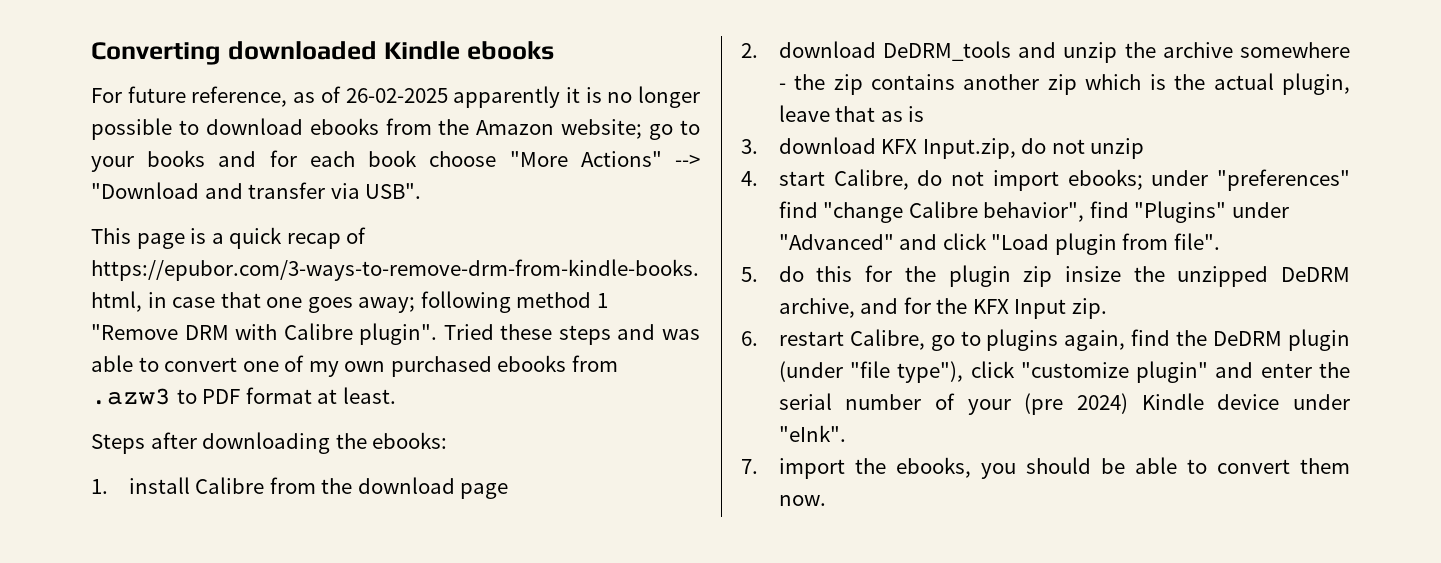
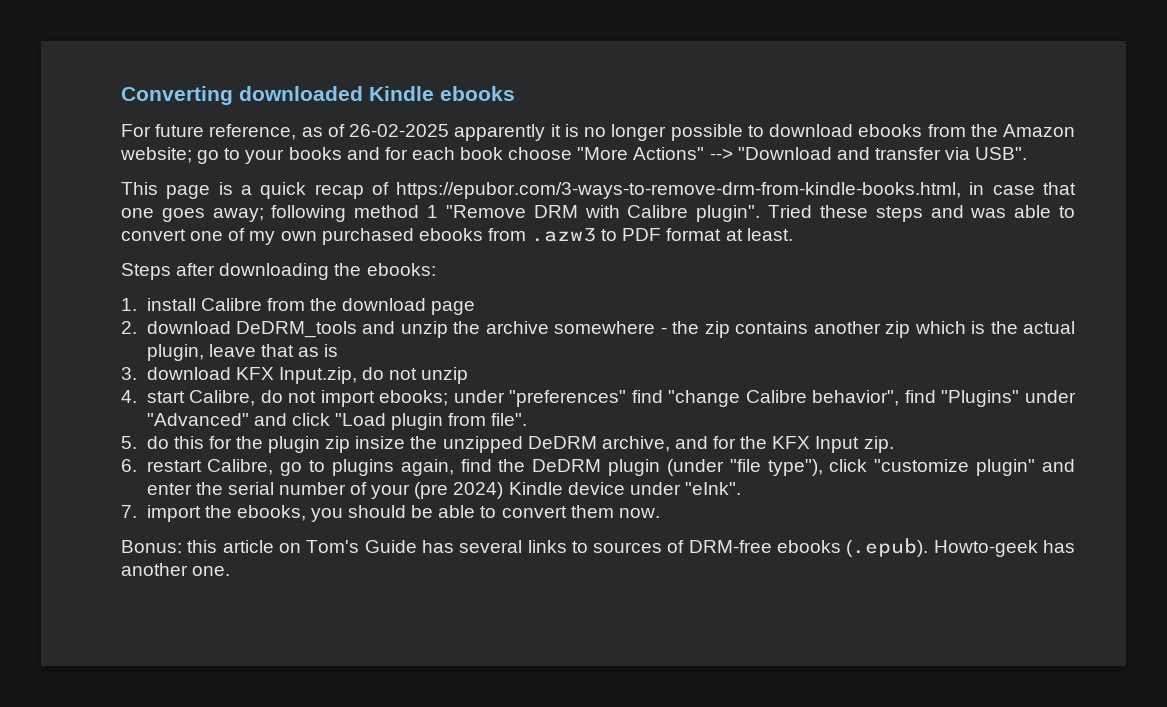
+ Bonus: this article on Tom's Guide has several links to sources of DRM-free ebooks (.epub). Howto-geek has another one.

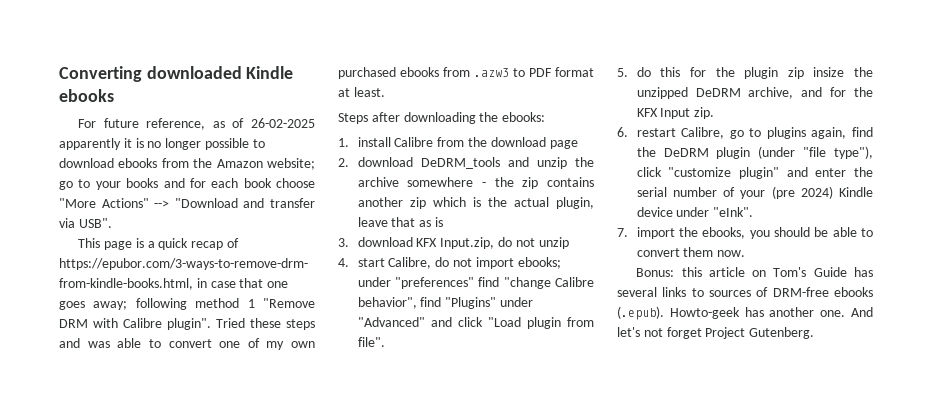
+ And let's not forget Project Gutenberg.

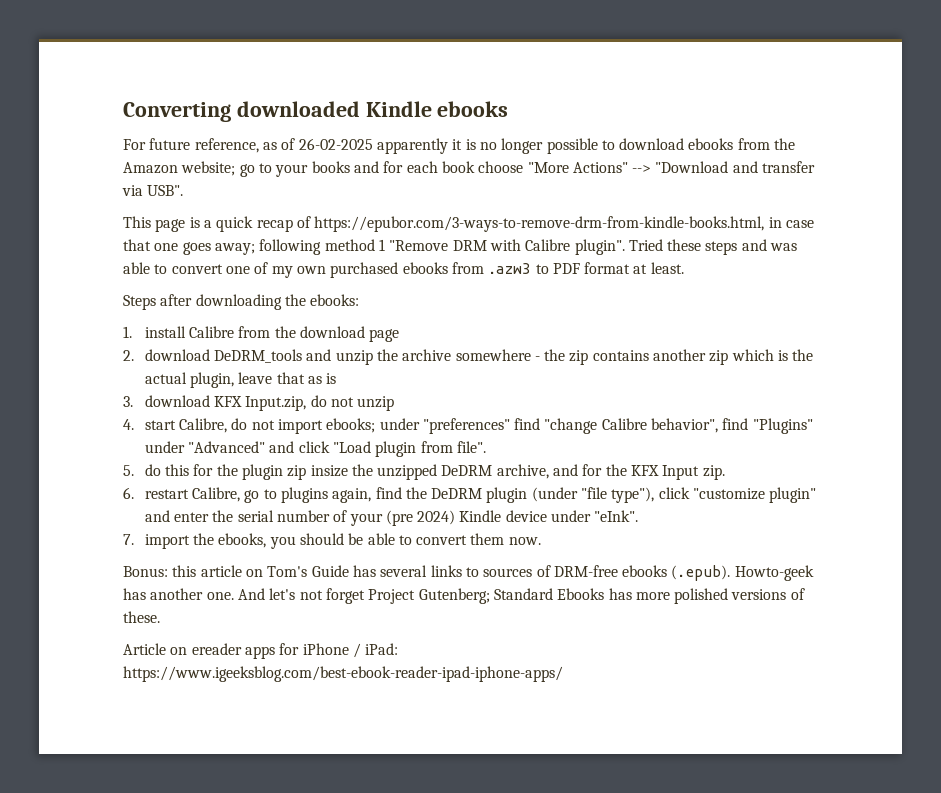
- And let's not forget Project Gutenberg.
+ And let's not forget Project Gutenberg; Standard Ebooks has more polished versions of these.
+ Article on ereader apps for iPhone / iPad: https://www.igeeksblog.com/best-ebook-reader-ipad-iphone-apps/

